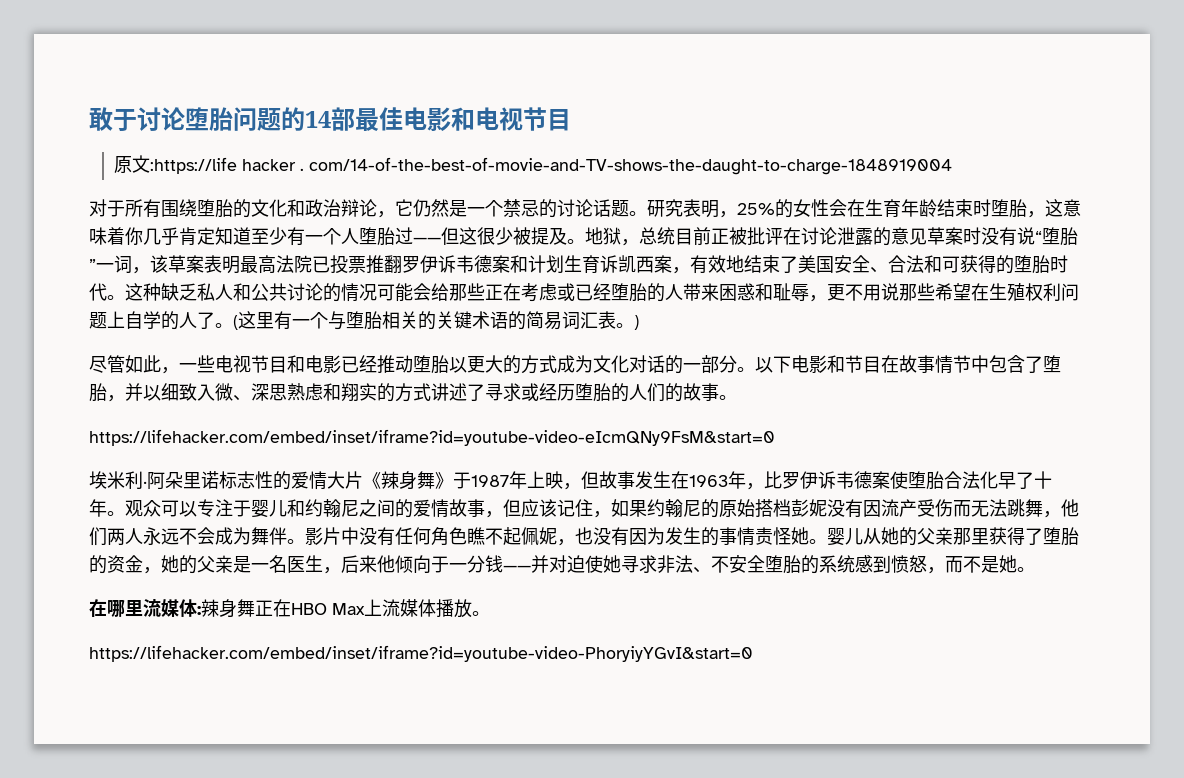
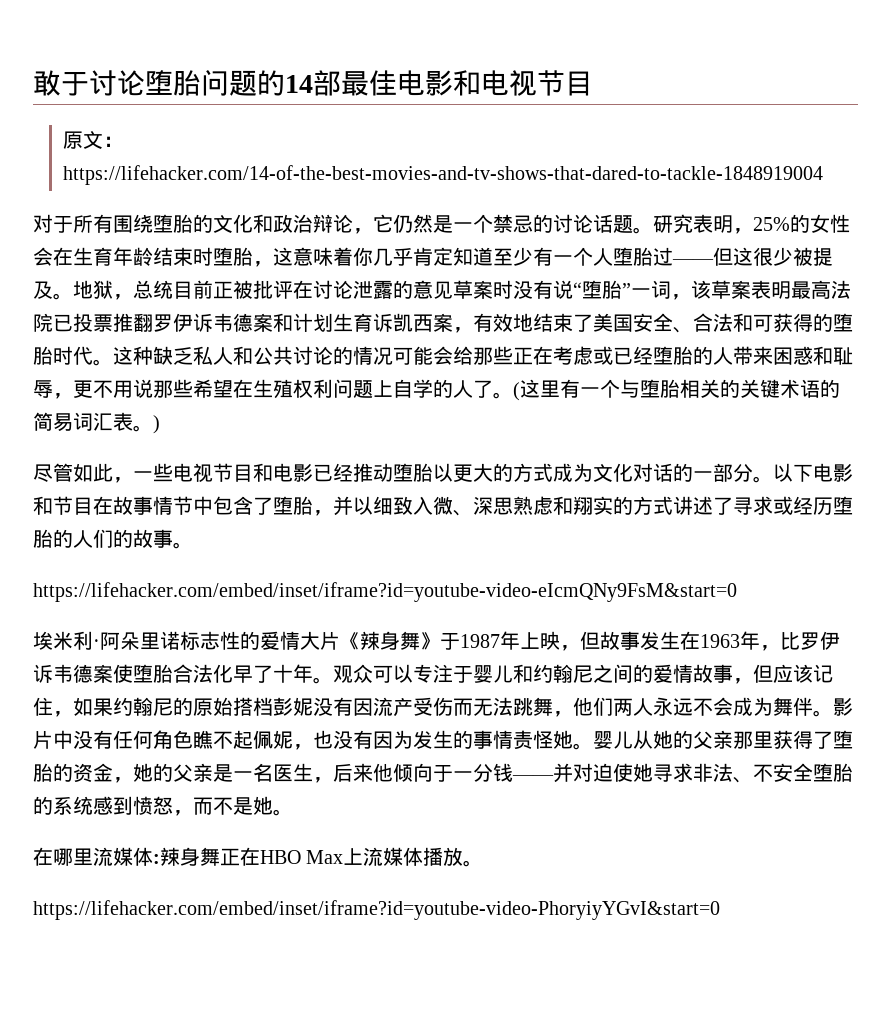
- 原文:https://life hacker . com/14-of-the-best-of-movie-and-TV-shows-the-daught-to-charge-1848919004
+ 原文：https://lifehacker.com/14-of-the-best-movies-and-tv-shows-that-dared-to-tackle-1848919004

